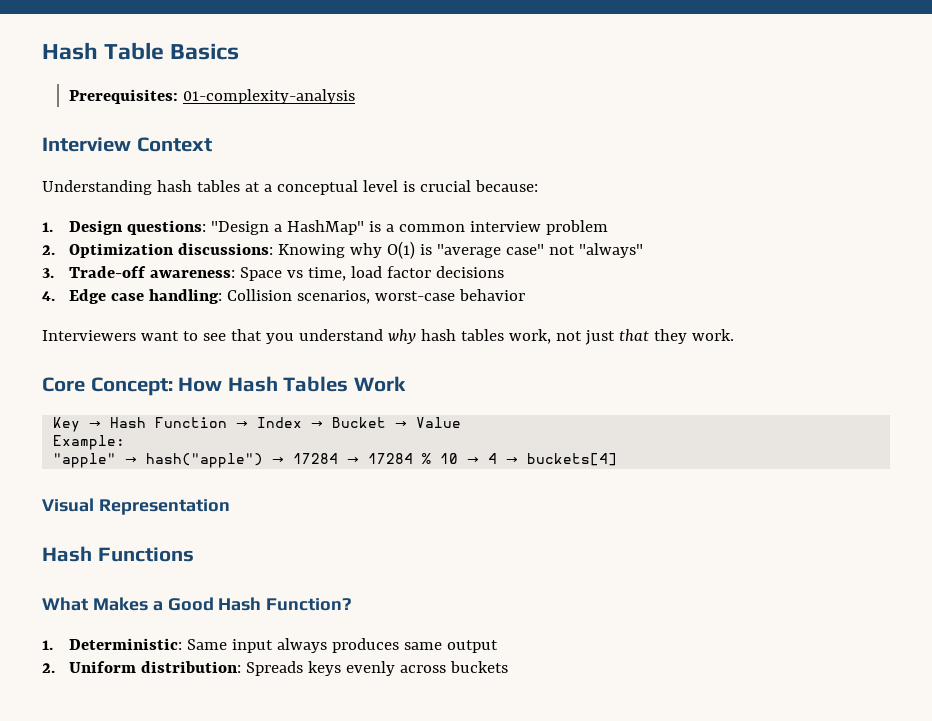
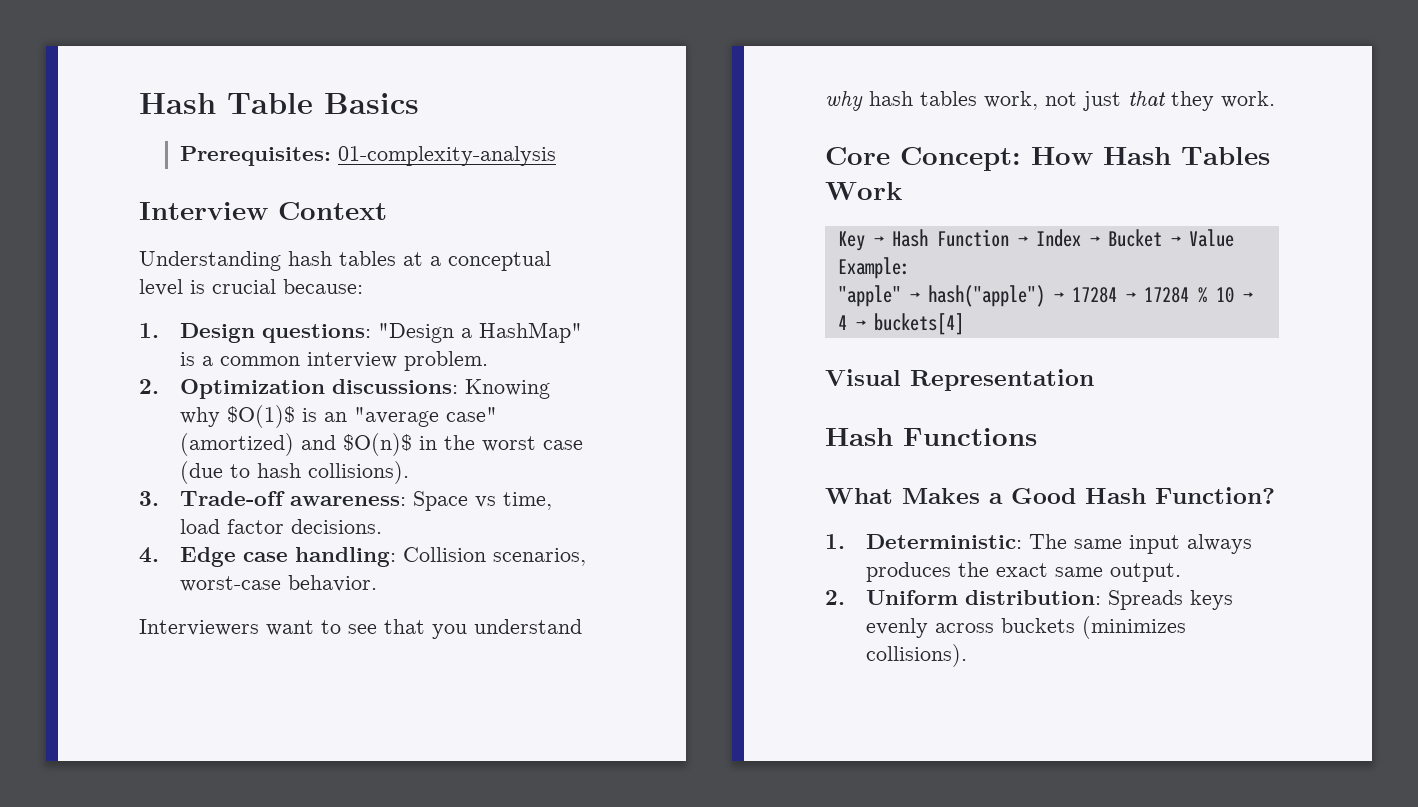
- 1. Design questions: "Design a HashMap" is a common interview problem
+ 1. Design questions: "Design a HashMap" is a common interview problem.
- 2. Optimization discussions: Knowing why O(1) is "average case" not "always"
+ 2. Optimization discussions: Knowing why $O(1)$ is an "average case" (amortized) and $O(n)$ in the worst case (due to hash collisions).
- 3. Trade-off awareness: Space vs time, load factor decisions
+ 3. Trade-off awareness: Space vs time, load factor decisions.
- 4. Edge case handling: Collision scenarios, worst-case behavior
+ 4. Edge case handling: Collision scenarios, worst-case behavior.
- 1. Deterministic: Same input always produces same output
+ 1. Deterministic: The same input always produces the exact same output.
- 2. Uniform distribution: Spreads keys evenly across buckets
+ 2. Uniform distribution: Spreads keys evenly across buckets (minimizes collisions).

